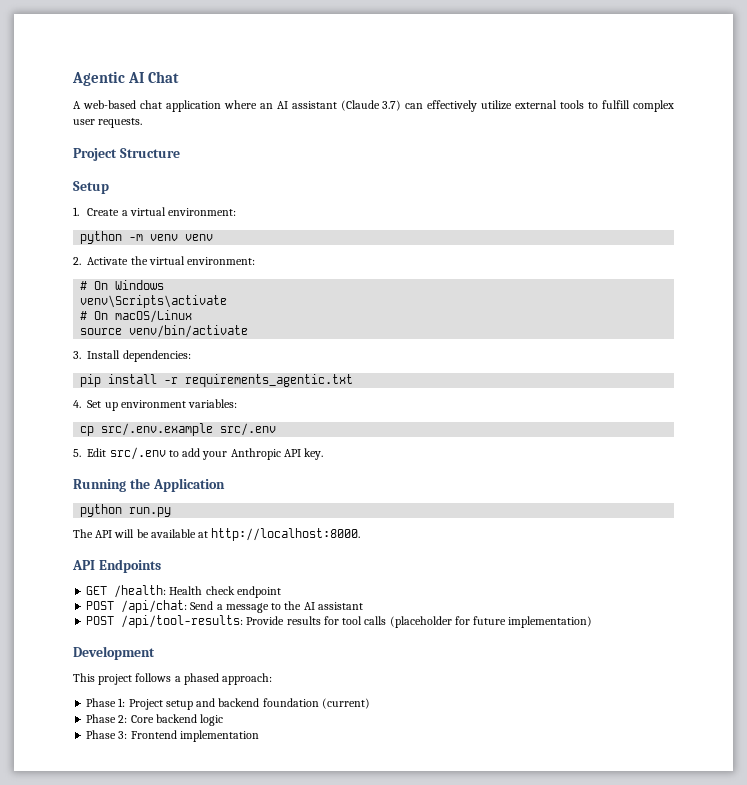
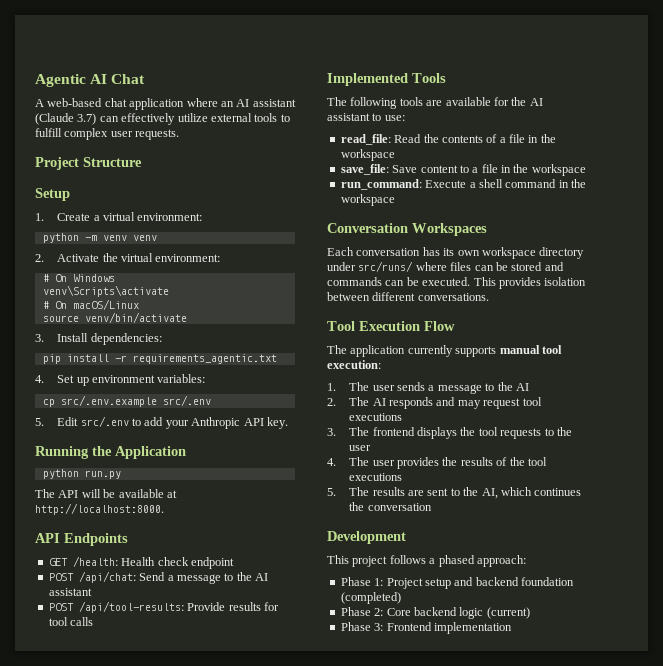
- POST /api/tool-results: Provide results for tool calls (placeholder for future implementation)
+ POST /api/tool-results: Provide results for tool calls
+ Implemented Tools
+ The following tools are available for the AI assistant to use:
+ read_file: Read the contents of a file in the workspace
+ save_file: Save content to a file in the workspace
+ run_command: Execute a shell command in the workspace
+ Conversation Workspaces
+ Each conversation has its own workspace directory under src/runs/ where files can be stored and commands can be executed. This provides isolation between different conversations.
+ Tool Execution Flow
+ The application currently supports manual tool execution:
+ 1. The user sends a message to the AI
+ 2. The AI responds and may request tool executions
+ 3. The frontend displays the tool requests to the user
+ 4. The user provides the results of the tool executions
+ 5. The results are sent to the AI, which continues the conversation
- Phase 1: Project setup and backend foundation (current)
+ Phase 1: Project setup and backend foundation (completed)
- Phase 2: Core backend logic
+ Phase 2: Core backend logic (current)

